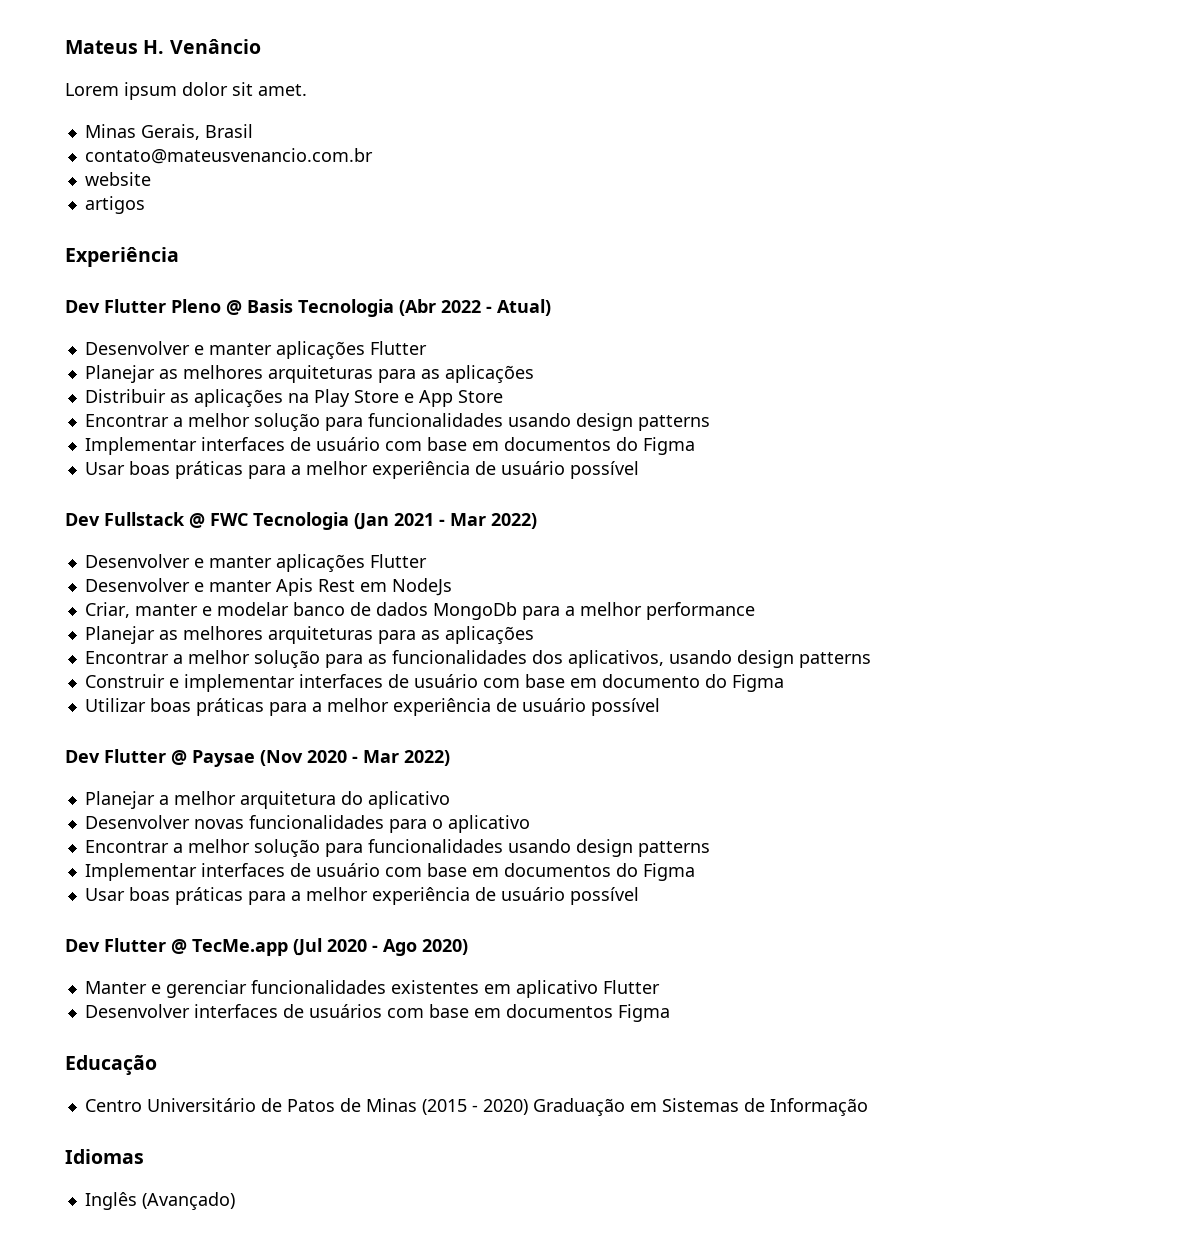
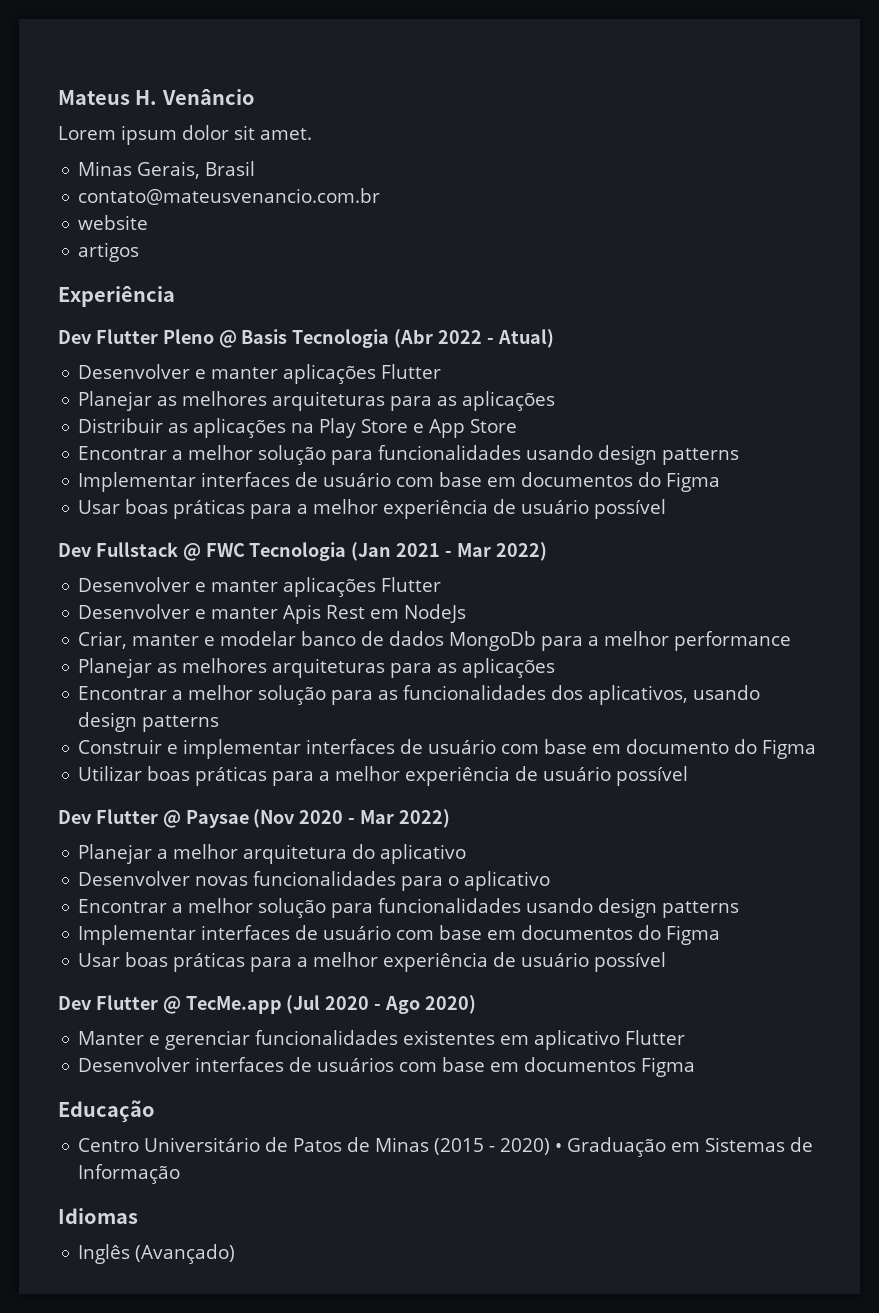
- Centro Universitário de Patos de Minas (2015 - 2020) Graduação em Sistemas de Informação
+ Centro Universitário de Patos de Minas (2015 - 2020) • Graduação em Sistemas de Informação

